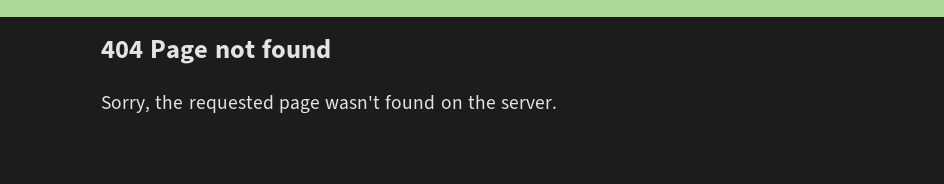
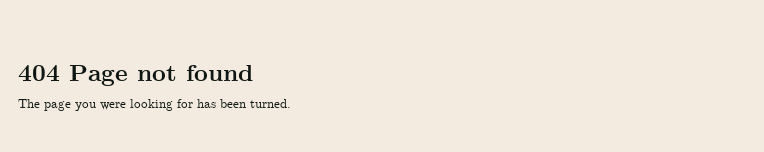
- Sorry, the requested page wasn't found on the server.
+ The page you were looking for has been turned.

